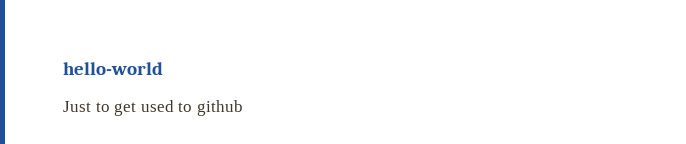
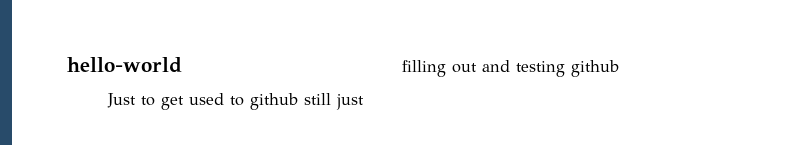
- Just to get used to github
+ Just to get used to github still just filling out and testing github

